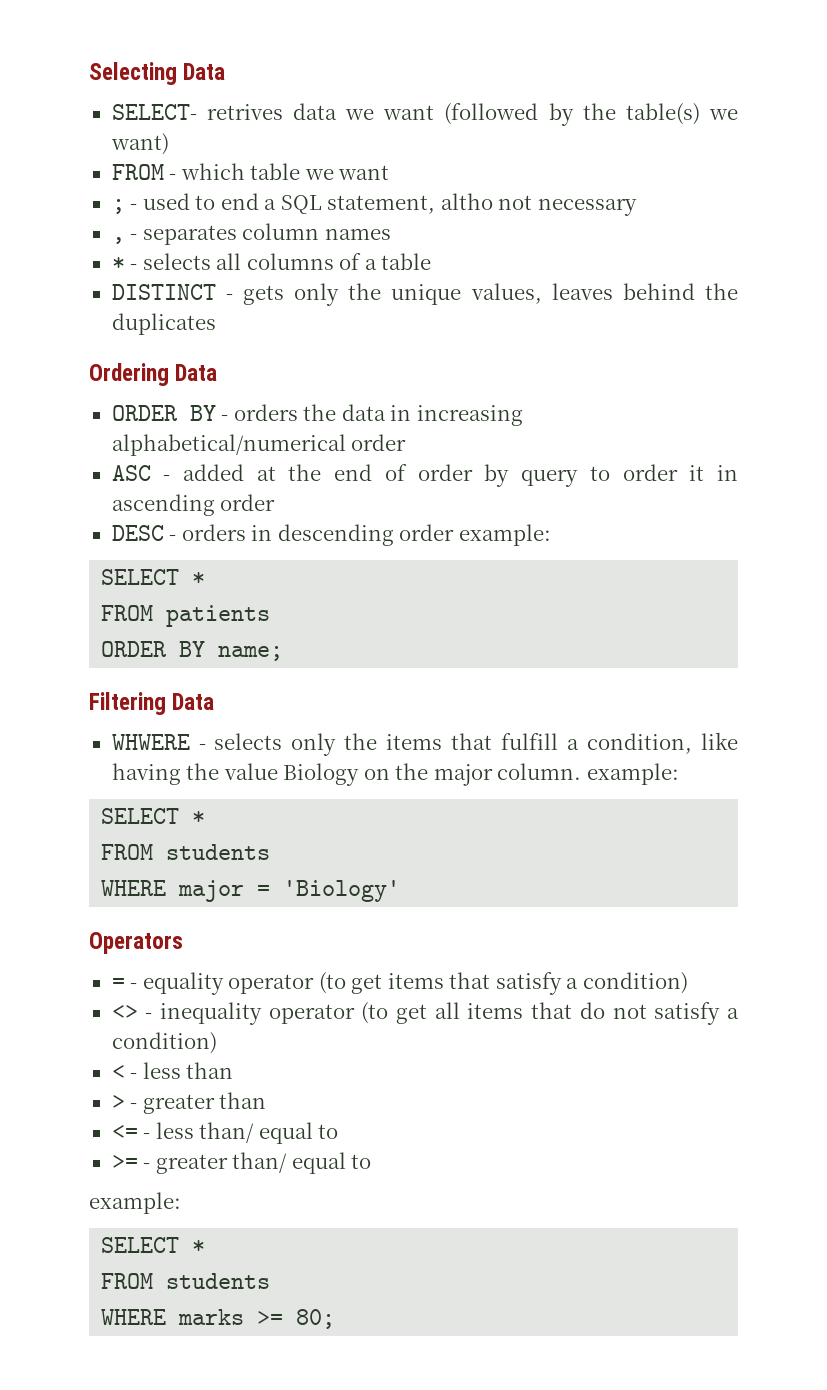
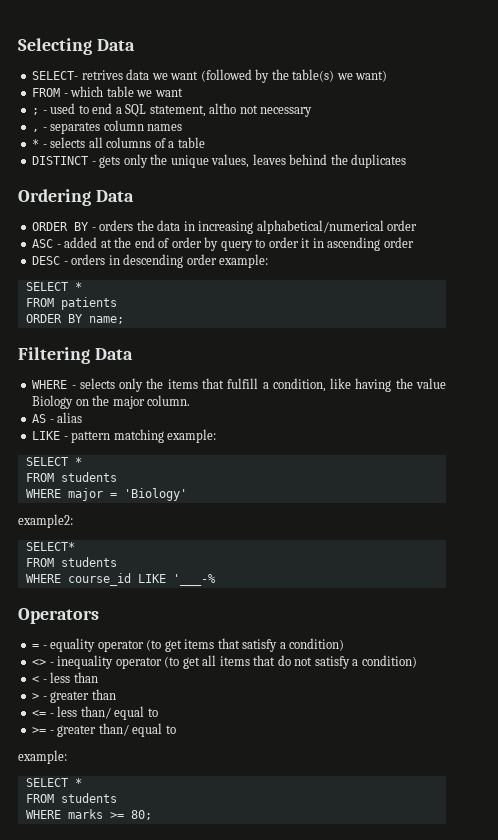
- WHWERE - selects only the items that fulfill a condition, like having the value Biology on the major column. example:
+ WHERE - selects only the items that fulfill a condition, like having the value Biology on the major column.
+ AS - alias
+ LIKE - pattern matching example:
+ example2:
+ SELECT*
+ FROM students
+ WHERE course_id LIKE '___-%

